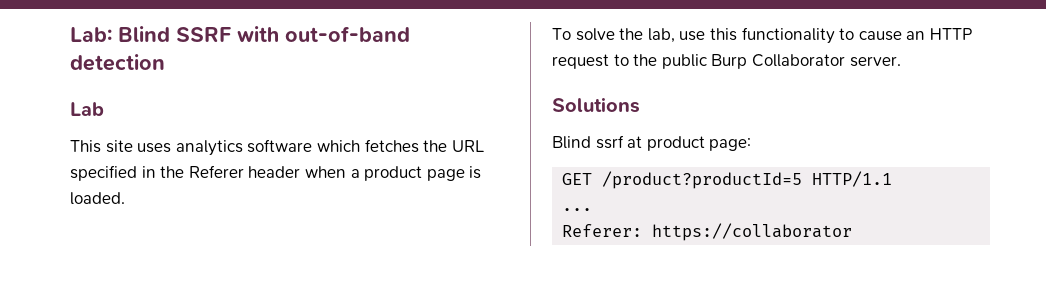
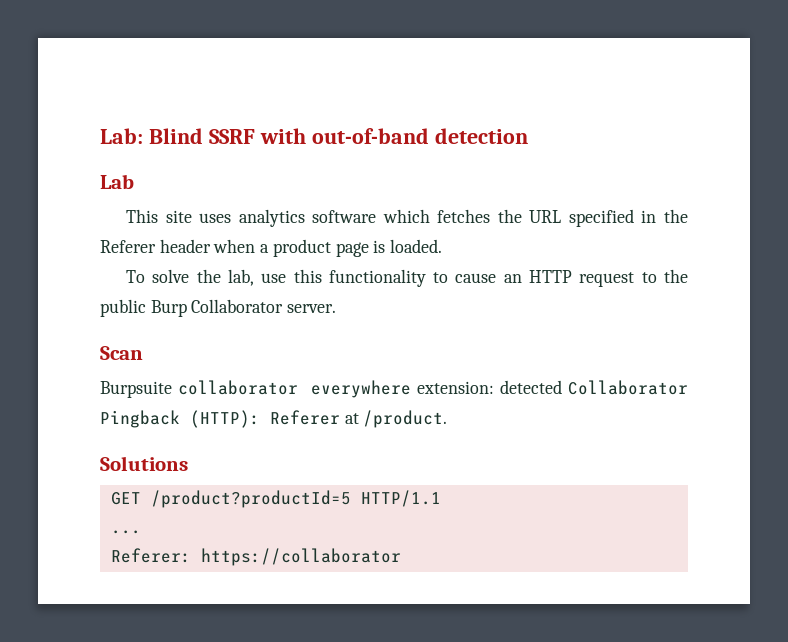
+ Scan
+ Burpsuite collaborator everywhere extension: detected Collaborator Pingback (HTTP): Referer at /product.
  Solutions
- Blind ssrf at product page:

